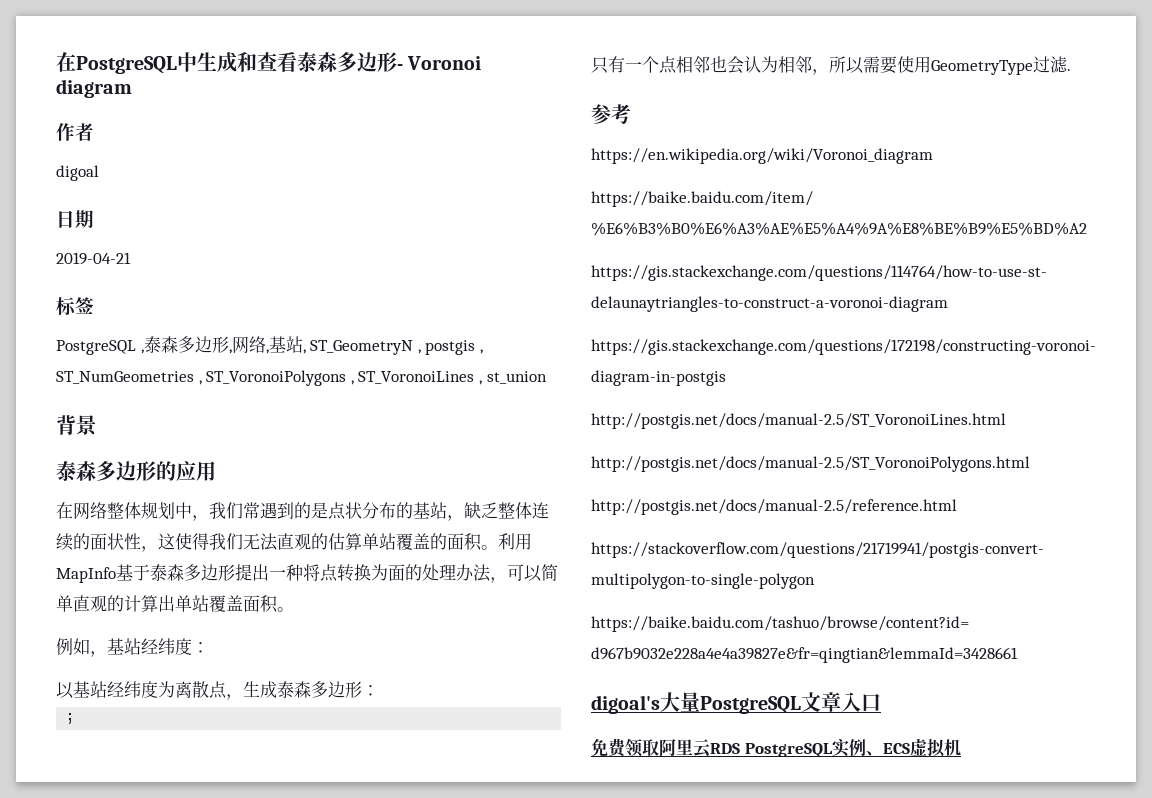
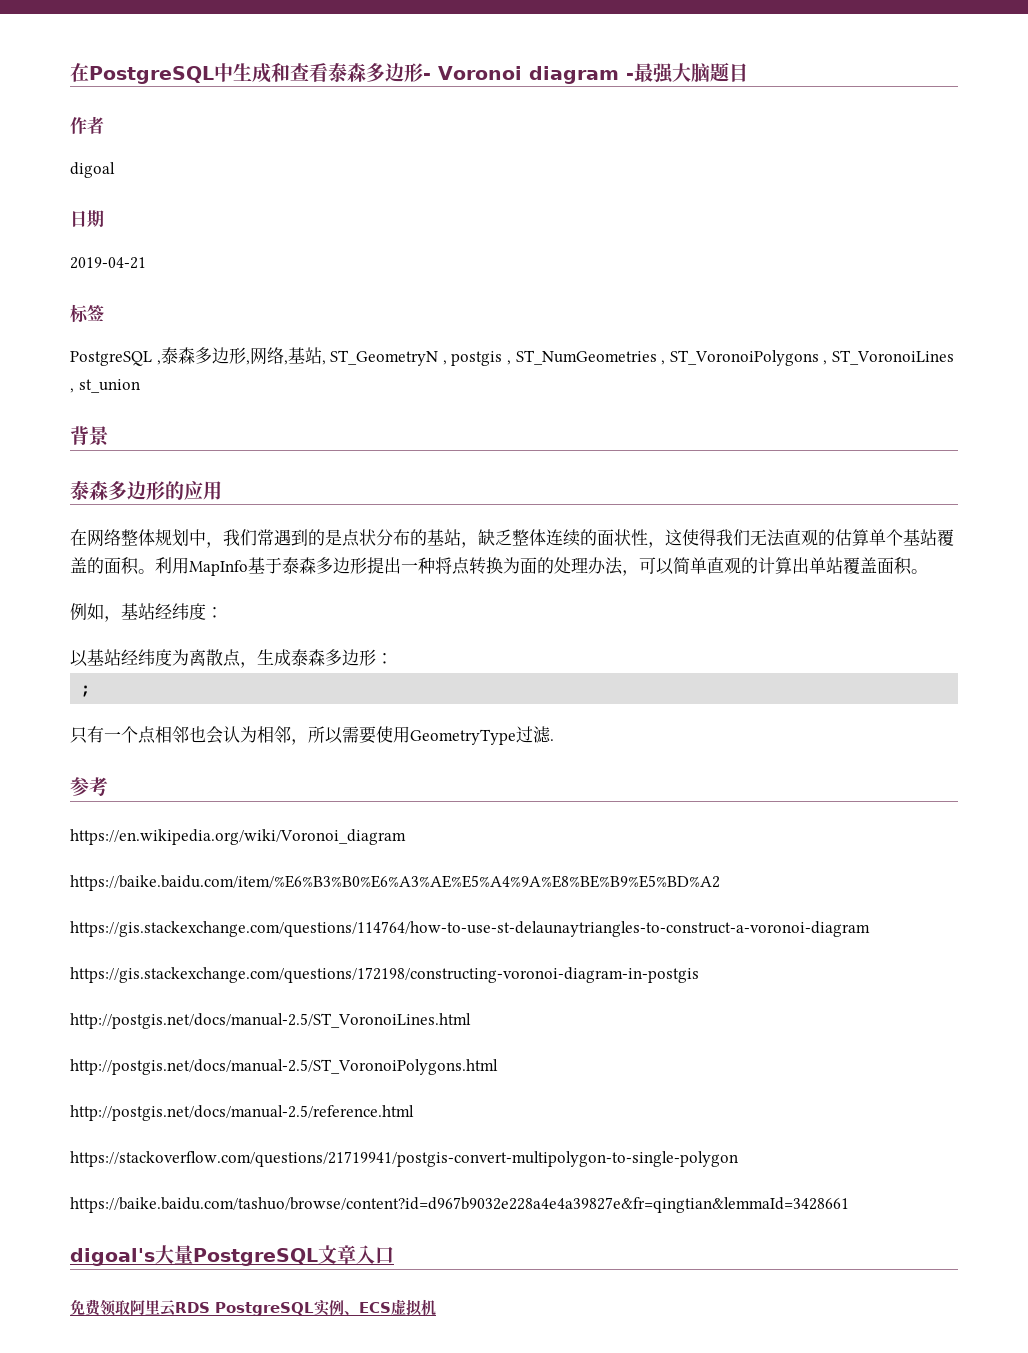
- 在PostgreSQL中生成和查看泰森多边形- Voronoi diagram
+ 在PostgreSQL中生成和查看泰森多边形- Voronoi diagram -最强大脑题目
- 在网络整体规划中，我们常遇到的是点状分布的基站，缺乏整体连续的面状性，这使得我们无法直观的估算单站覆盖的面积。
+ 在网络整体规划中，我们常遇到的是点状分布的基站，缺乏整体连续的面状性，这使得我们无法直观的估算单个基站覆盖的面积。

